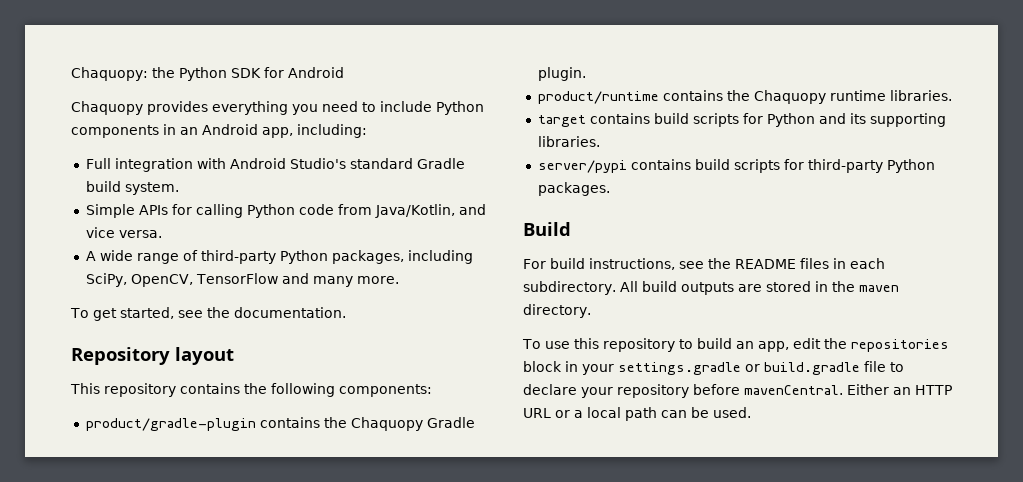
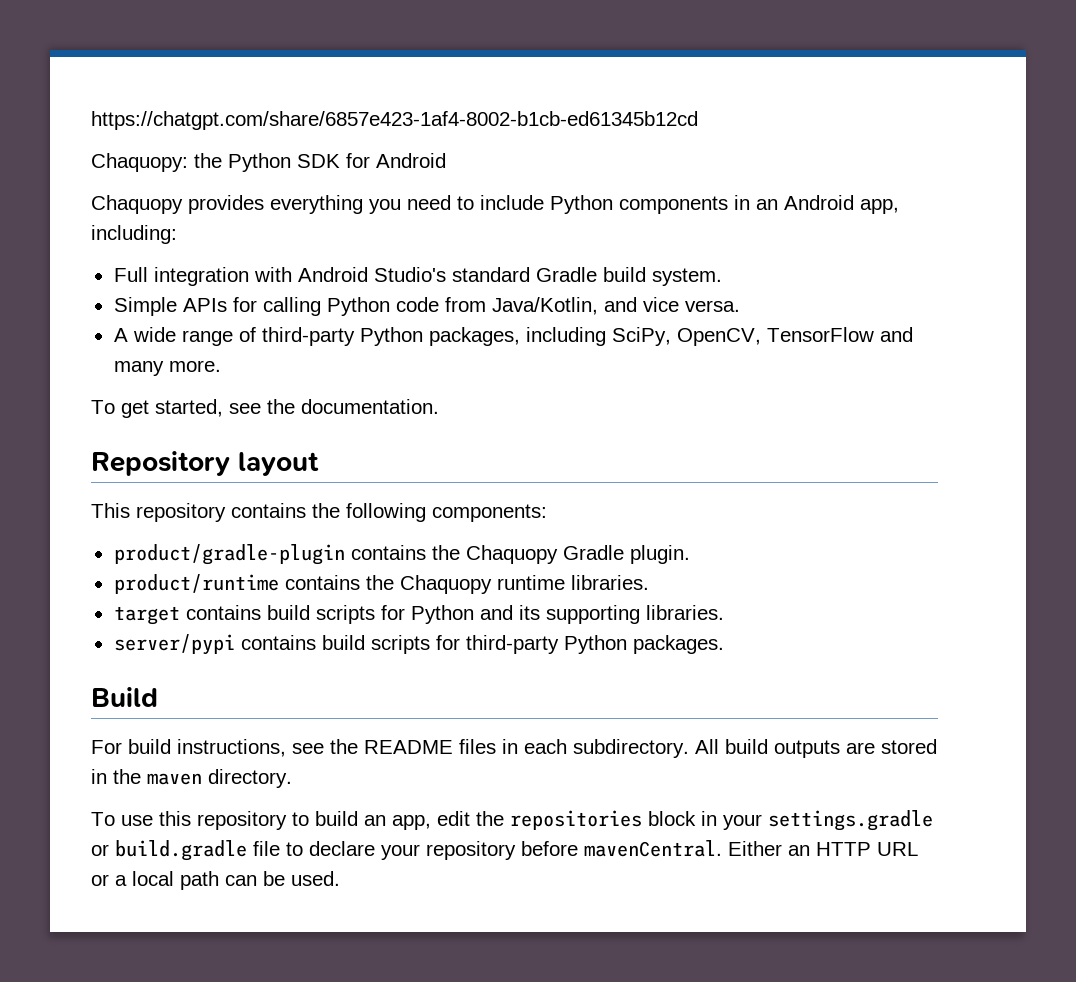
+ https://chatgpt.com/share/6857e423-1af4-8002-b1cb-ed61345b12cd

